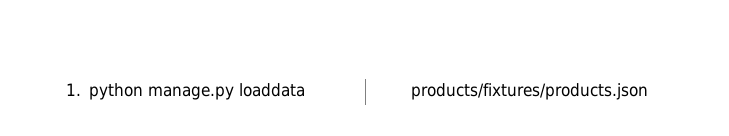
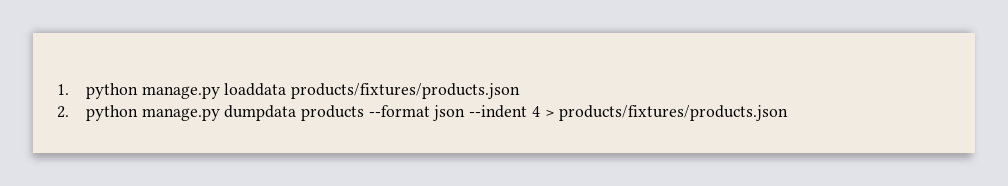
+ 2. python manage.py dumpdata products --format json --indent 4 > products/fixtures/products.json

